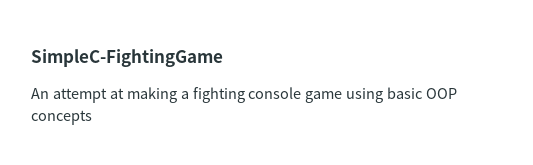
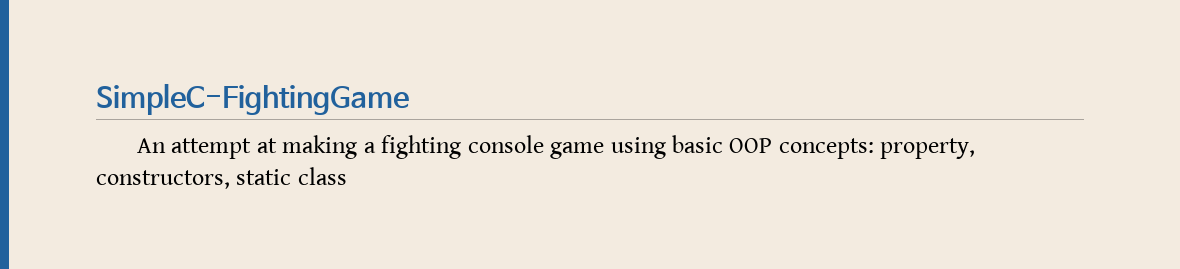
- An attempt at making a fighting console game using basic OOP concepts
+ An attempt at making a fighting console game using basic OOP concepts: property, constructors, static class

